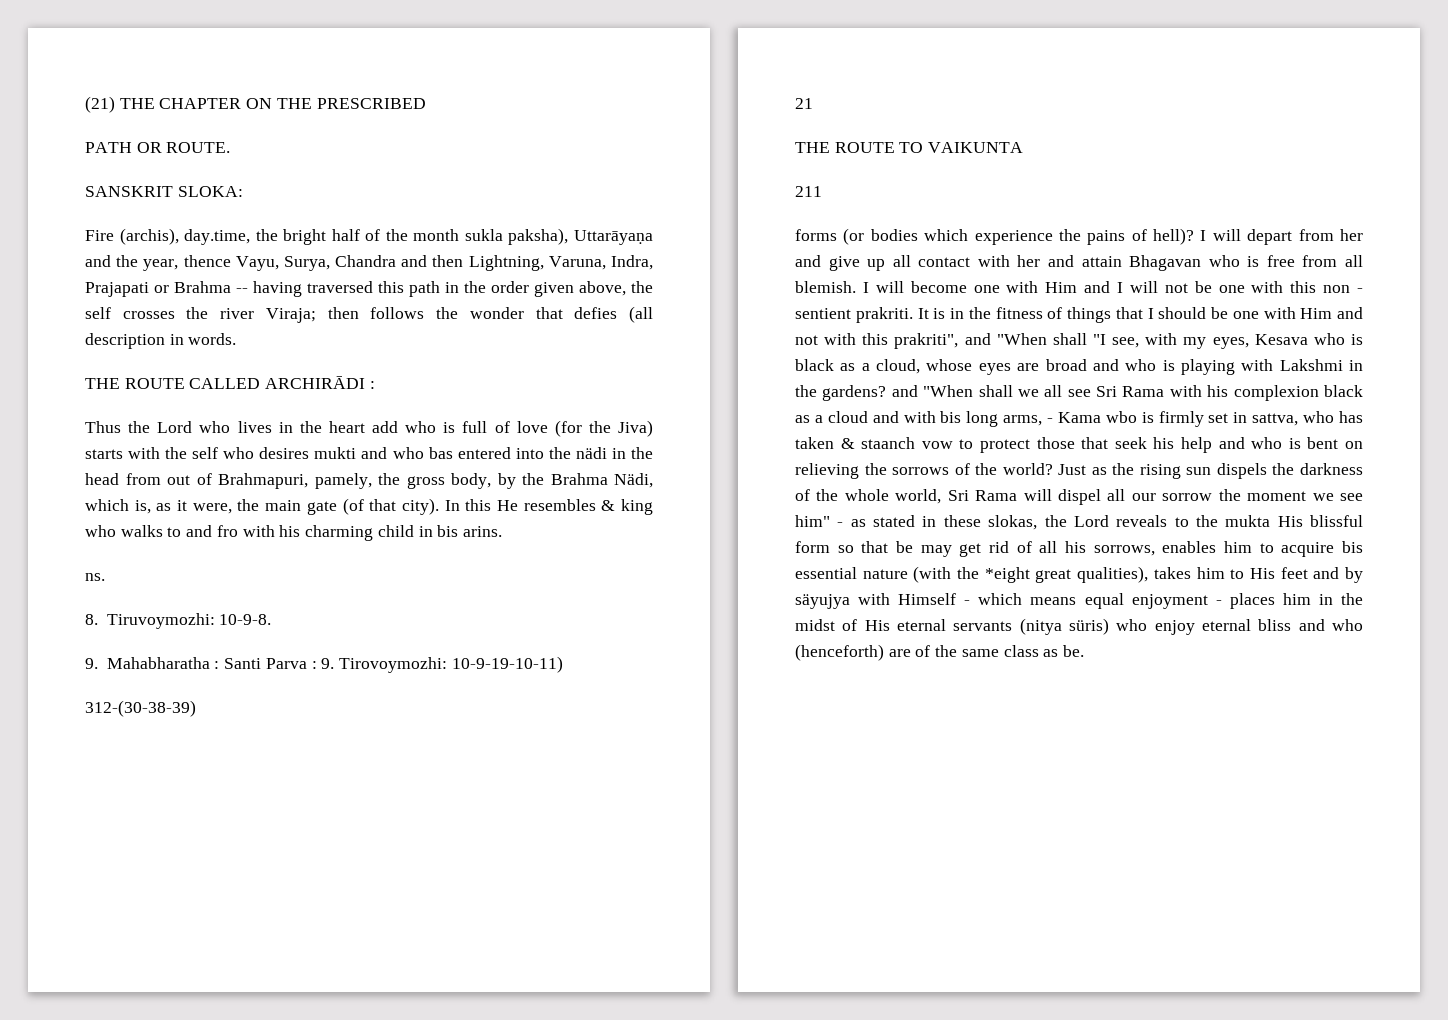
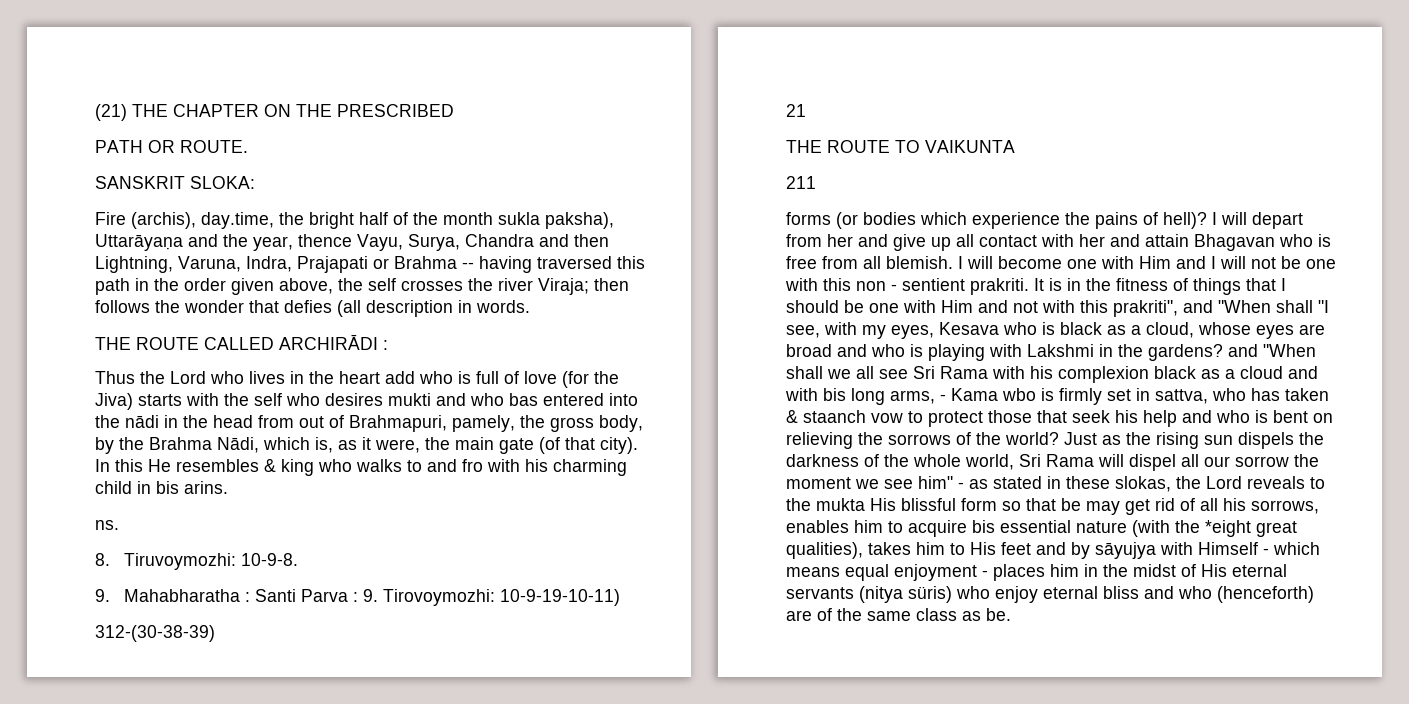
- Thus the Lord who lives in the heart add who is full of love (for the Jiva) starts with the self who desires mukti and who bas entered into the nädi in the head from out of Brahmapuri, pamely, the gross body, by the Brahma Nädi, which is, as it were, the main gate (of that city).
+ Thus the Lord who lives in the heart add who is full of love (for the Jiva) starts with the self who desires mukti and who bas entered into the nādi in the head from out of Brahmapuri, pamely, the gross body, by the Brahma Nādi, which is, as it were, the main gate (of that city).
- Just as the rising sun dispels the darkness of the whole world, Sri Rama will dispel all our sorrow the moment we see him" - as stated in these slokas, the Lord reveals to the mukta His blissful form so that be may get rid of all his sorrows, enables him to acquire bis essential nature (with the *eight great qualities), takes him to His feet and by säyujya with Himself - which means equal enjoyment - places him in the midst of His eternal servants (nitya süris) who enjoy eternal bliss and who (henceforth) are of the same class as be.
+ Just as the rising sun dispels the darkness of the whole world, Sri Rama will dispel all our sorrow the moment we see him" - as stated in these slokas, the Lord reveals to the mukta His blissful form so that be may get rid of all his sorrows, enables him to acquire bis essential nature (with the *eight great qualities), takes him to His feet and by sāyujya with Himself - which means equal enjoyment - places him in the midst of His eternal servants (nitya süris) who enjoy eternal bliss and who (henceforth) are of the same class as be.

